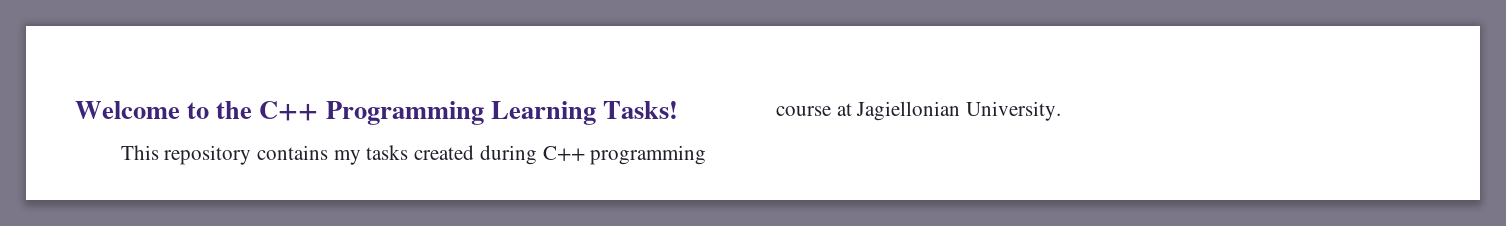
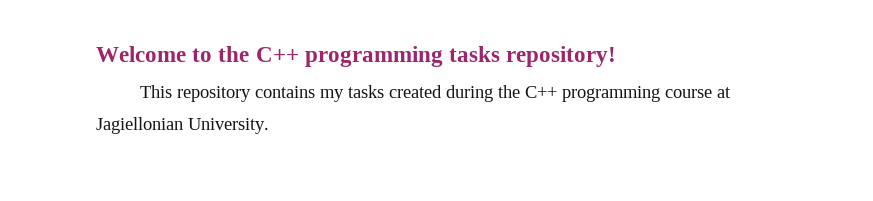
- Welcome to the C++ Programming Learning Tasks!
+ Welcome to the C++ programming tasks repository!
- This repository contains my tasks created during C++ programming course at Jagiellonian University.
+ This repository contains my tasks created during the C++ programming course at Jagiellonian University.

